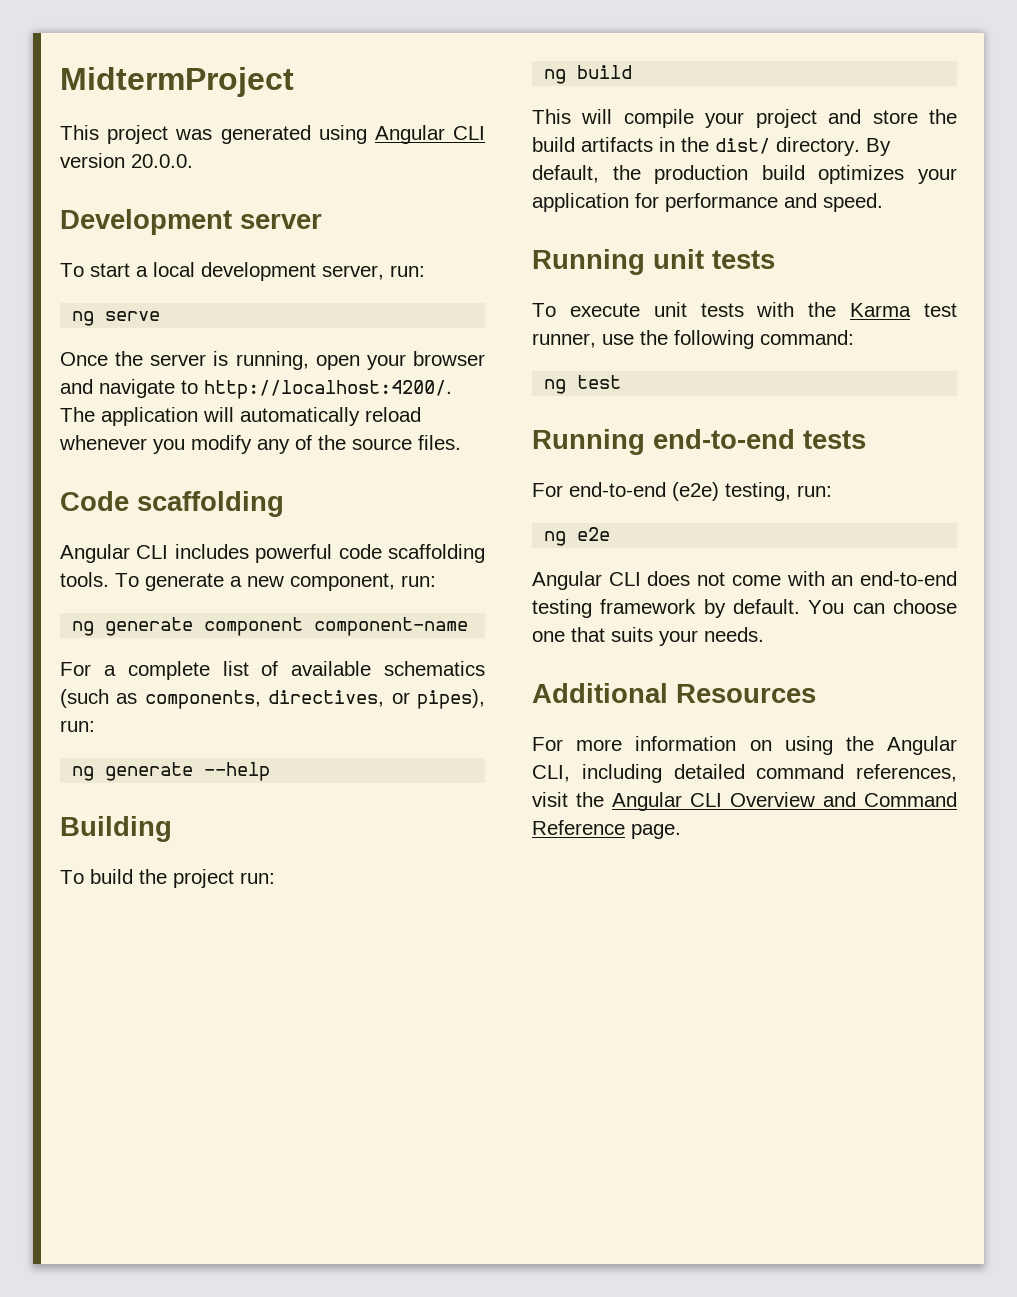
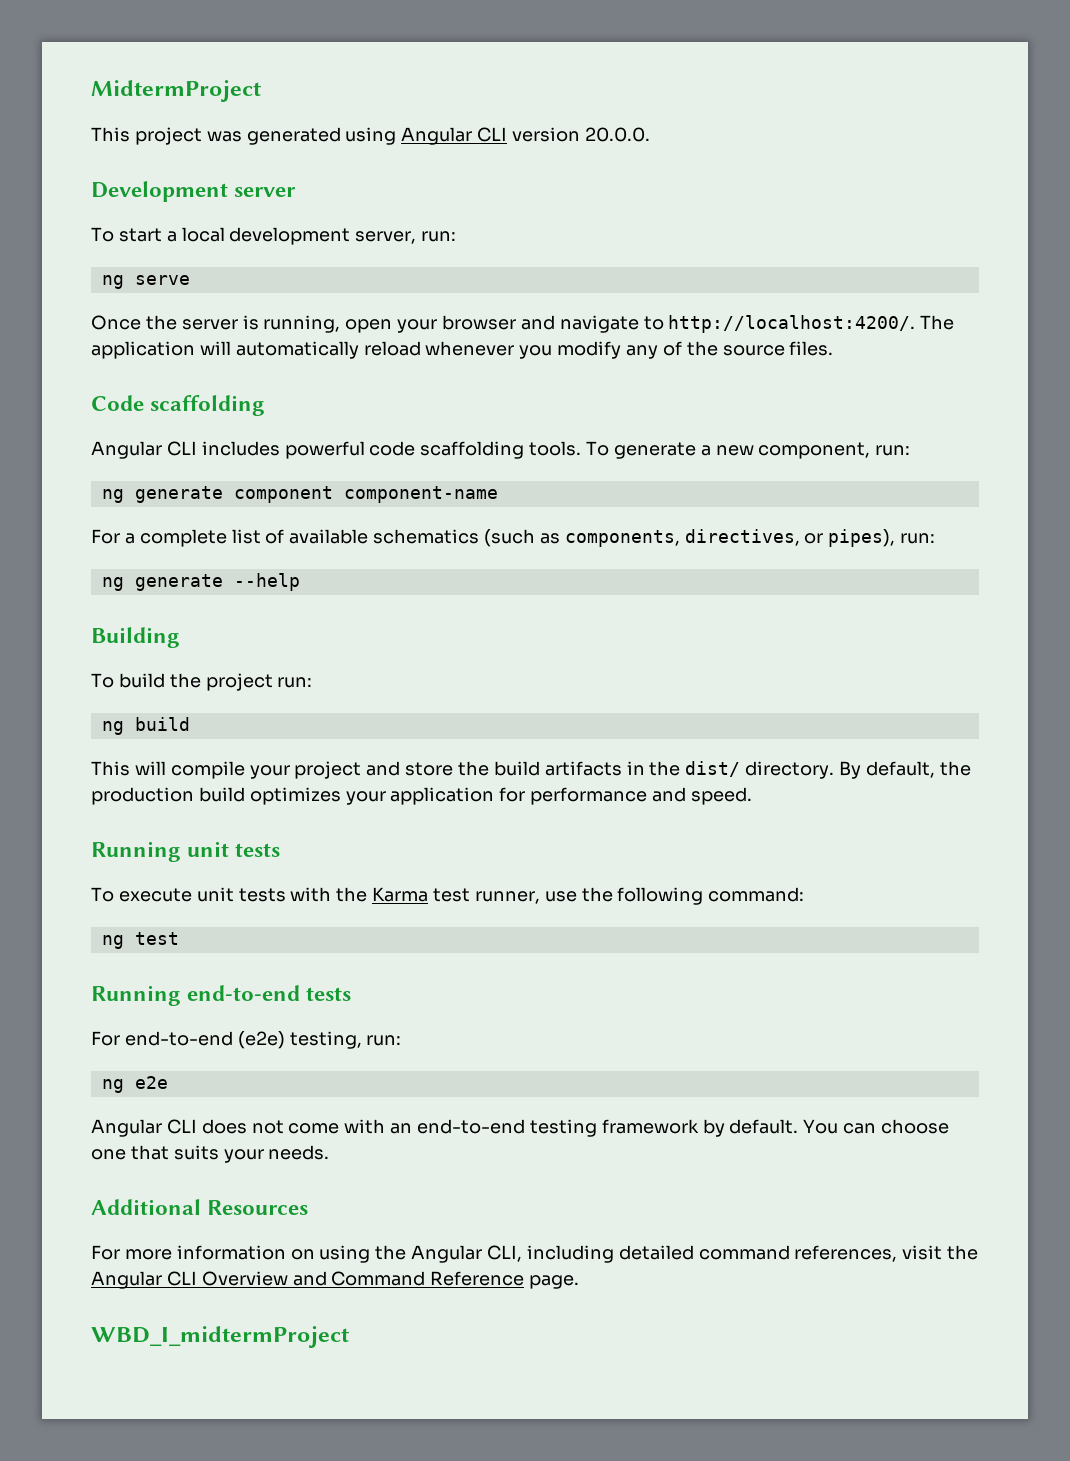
+ WBD_I_midtermProject

